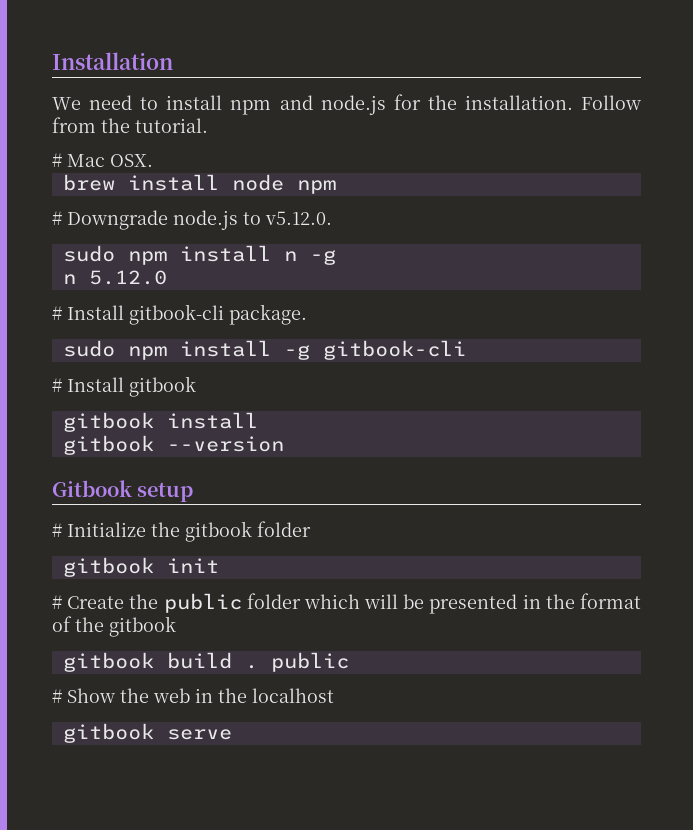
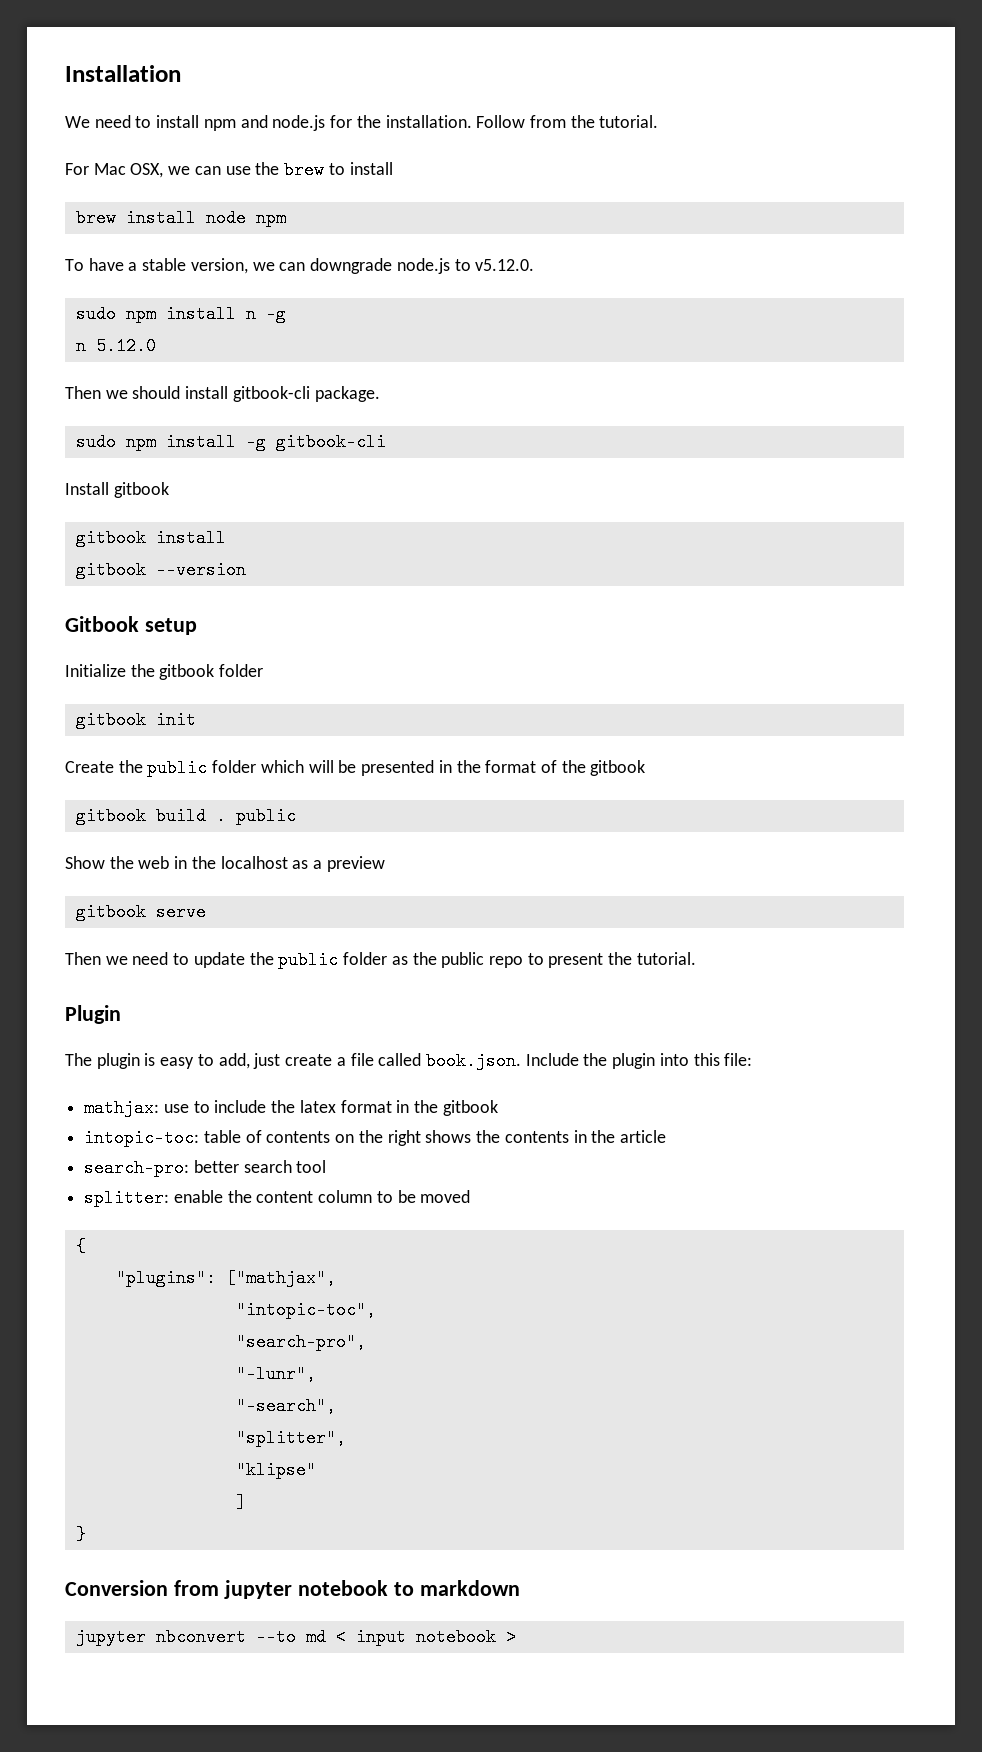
- # Mac OSX.
+ For Mac OSX, we can use the brew to install
  brew install node npm
- # Downgrade node.js to v5.12.0.
+ To have a stable version, we can downgrade node.js to v5.12.0.
- # Install gitbook-cli package.
+ Then we should install gitbook-cli package.
- # Install gitbook
+ Install gitbook
- # Initialize the gitbook folder
+ Initialize the gitbook folder
- # Create the public folder which will be presented in the format of the gitbook
+ Create the public folder which will be presented in the format of the gitbook
- # Show the web in the localhost
+ Show the web in the localhost as a preview
+ Then we need to update the public folder as the public repo to present the tutorial.
+ Plugin
+ The plugin is easy to add, just create a file called book.json. Include the plugin into this file:
+ mathjax: use to include the latex format in the gitbook
+ intopic-toc: table of contents on the right shows the contents in the article
+ search-pro: better search tool
+ splitter: enable the content column to be moved
+ {
+ "plugins": ["mathjax",
+ "intopic-toc",
+ "search-pro",
+ "-lunr",
+ "-search",
+ "splitter",
+ "klipse"
+ ]
+ }
+ Conversion from jupyter notebook to markdown
+ jupyter nbconvert --to md < input notebook >

